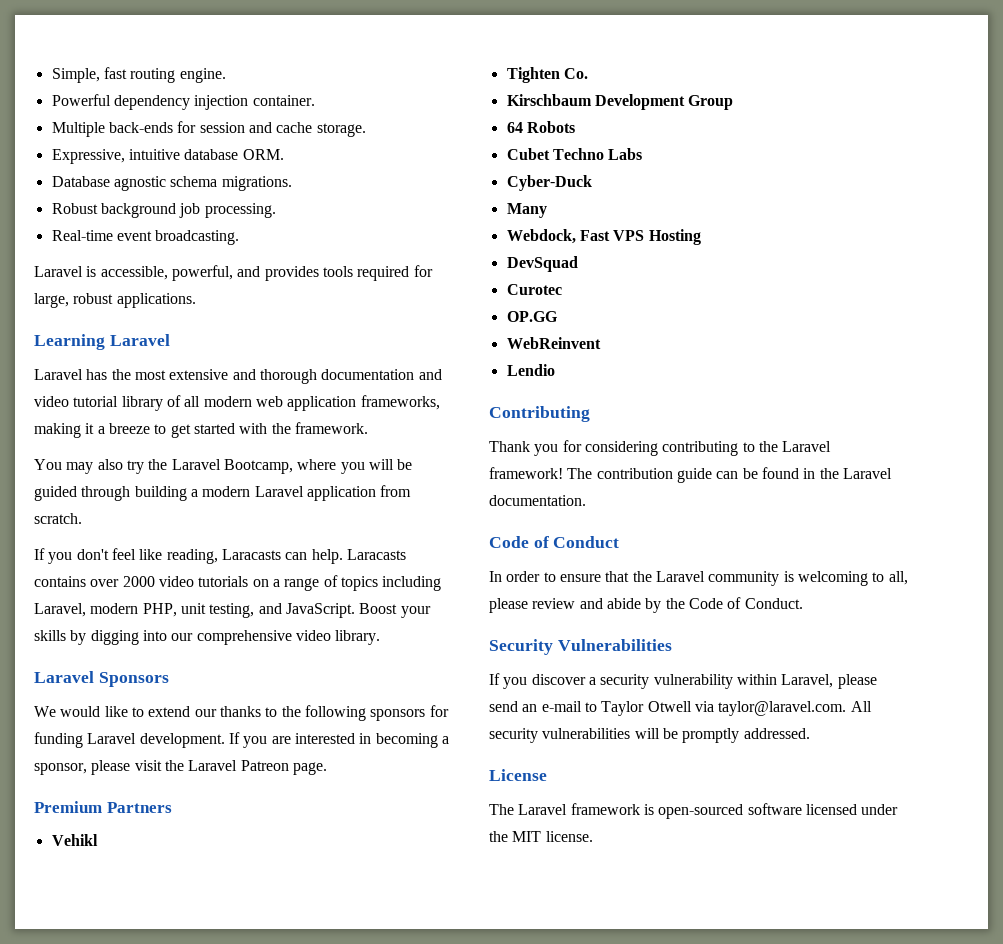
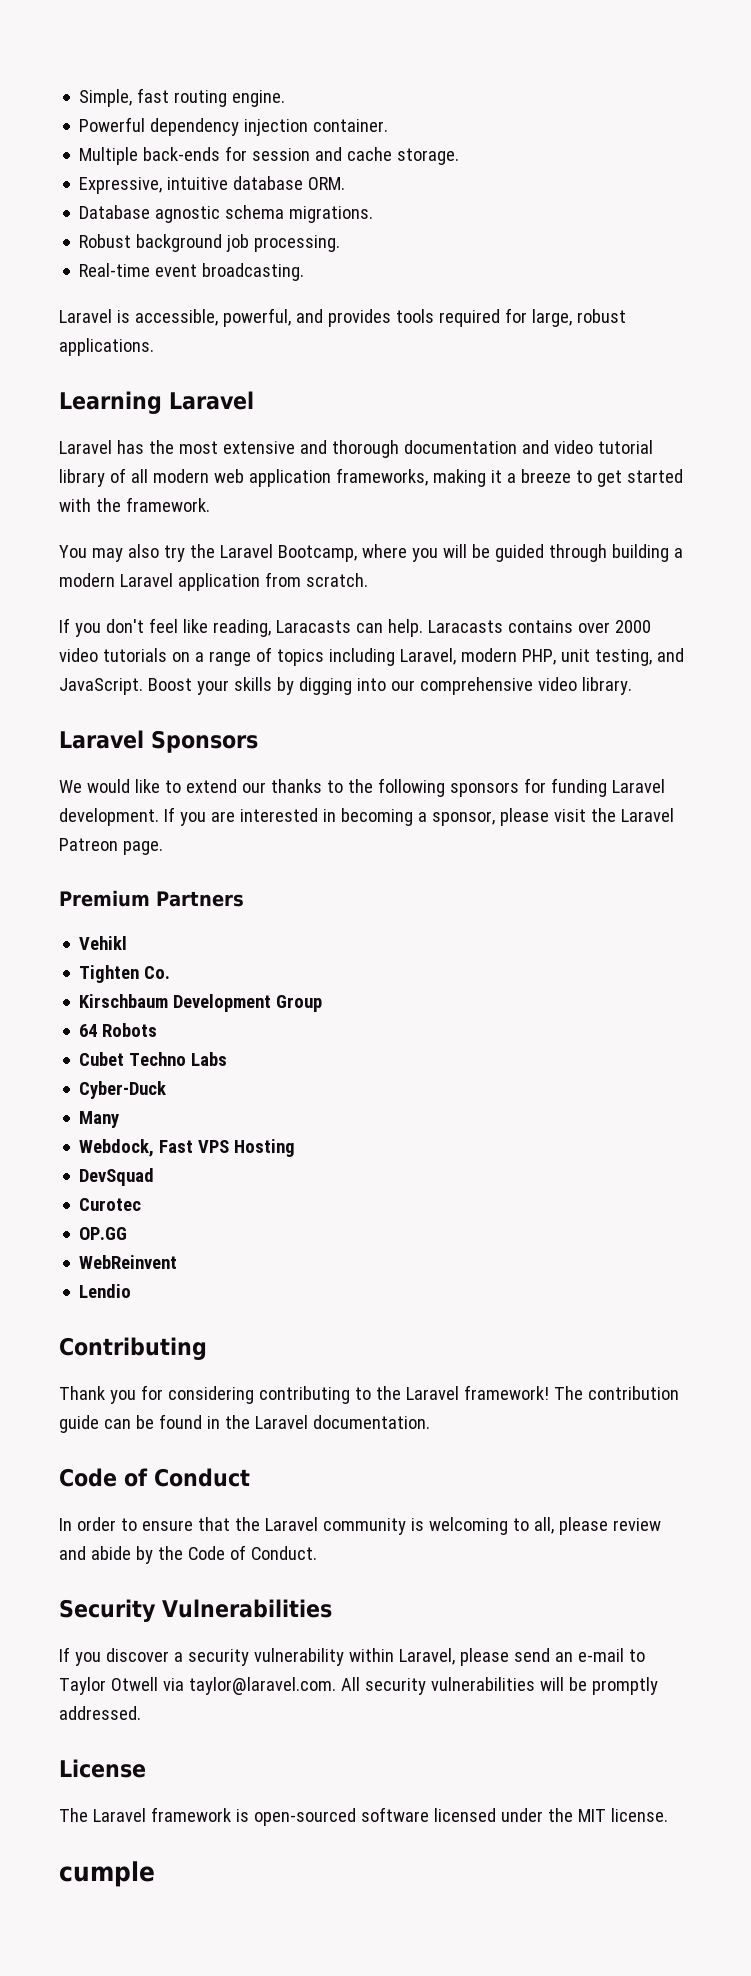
+ cumple

